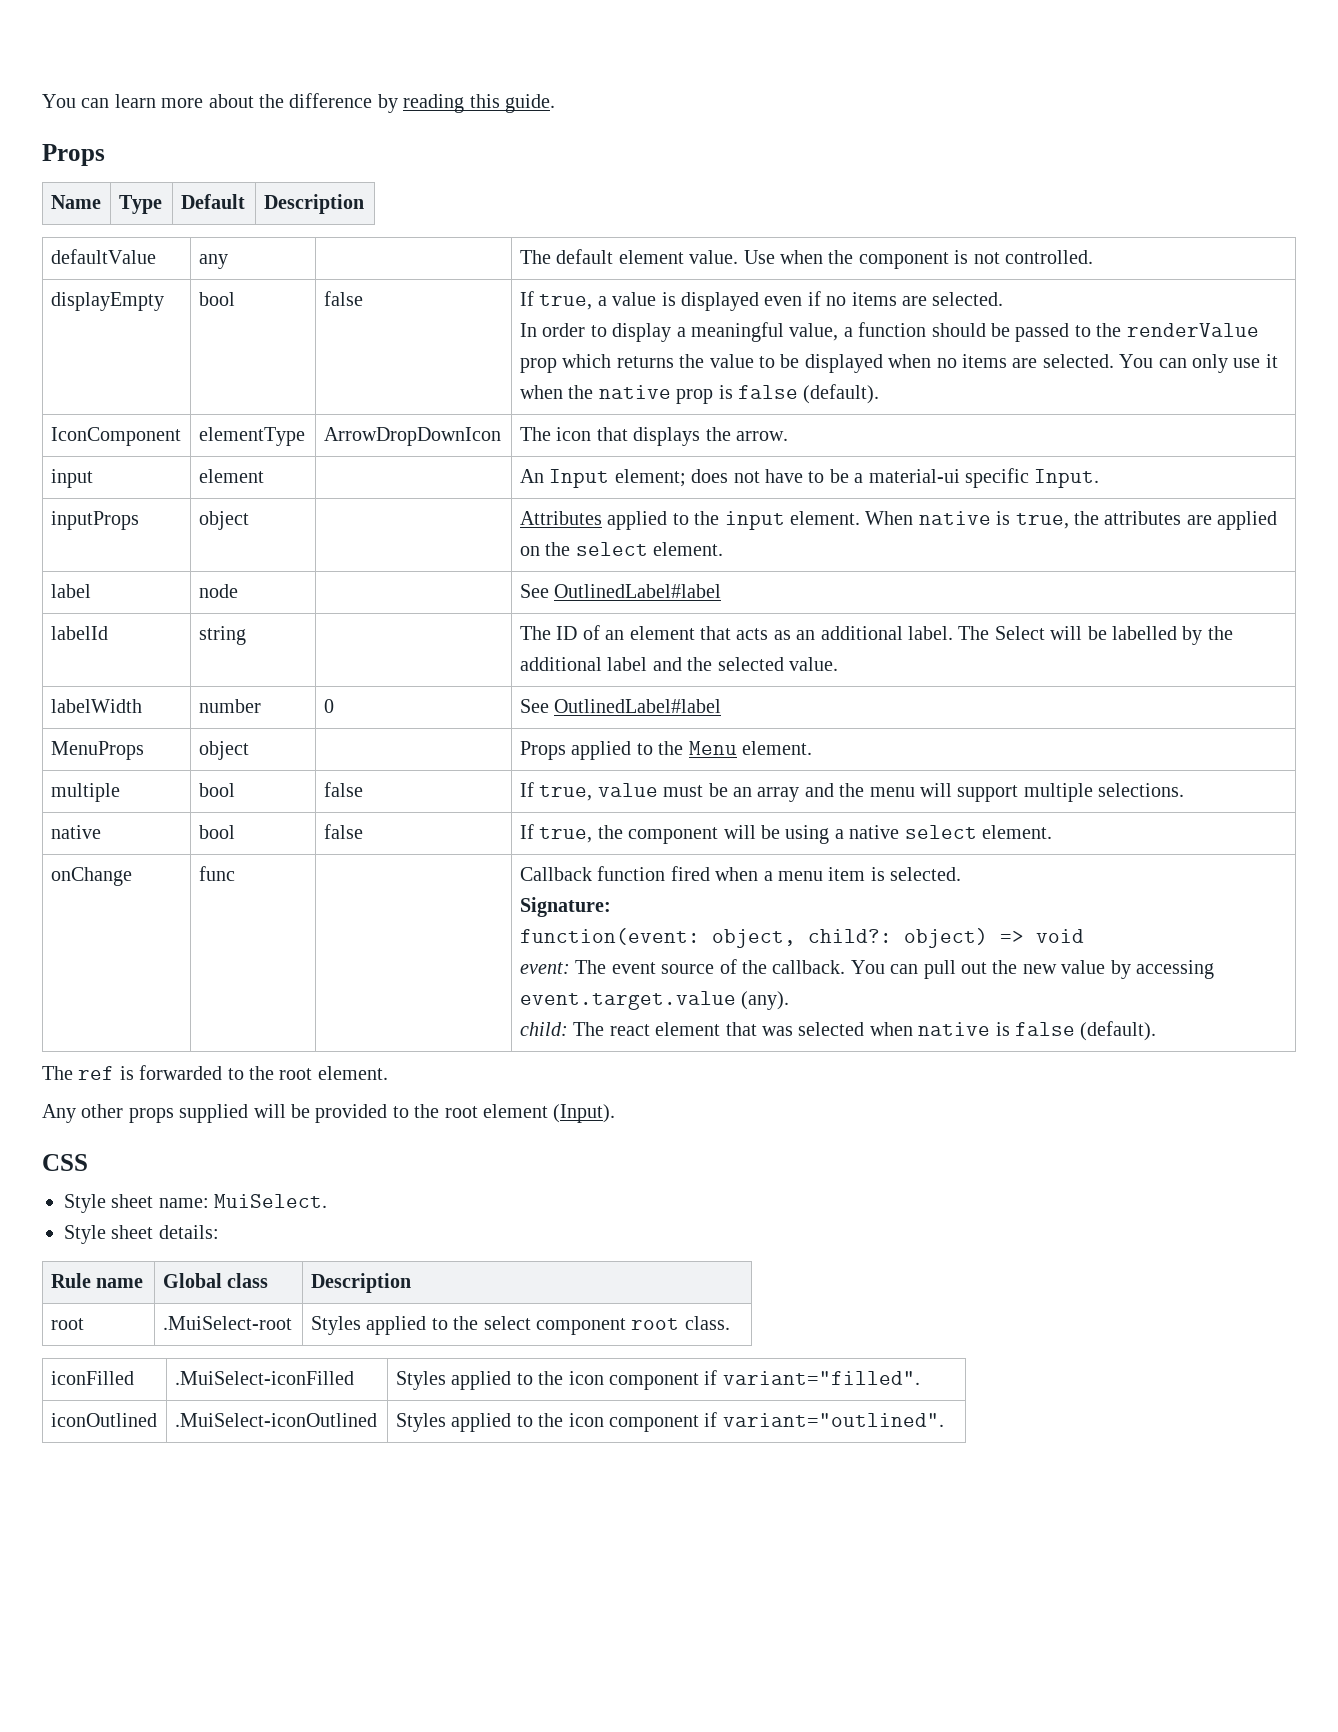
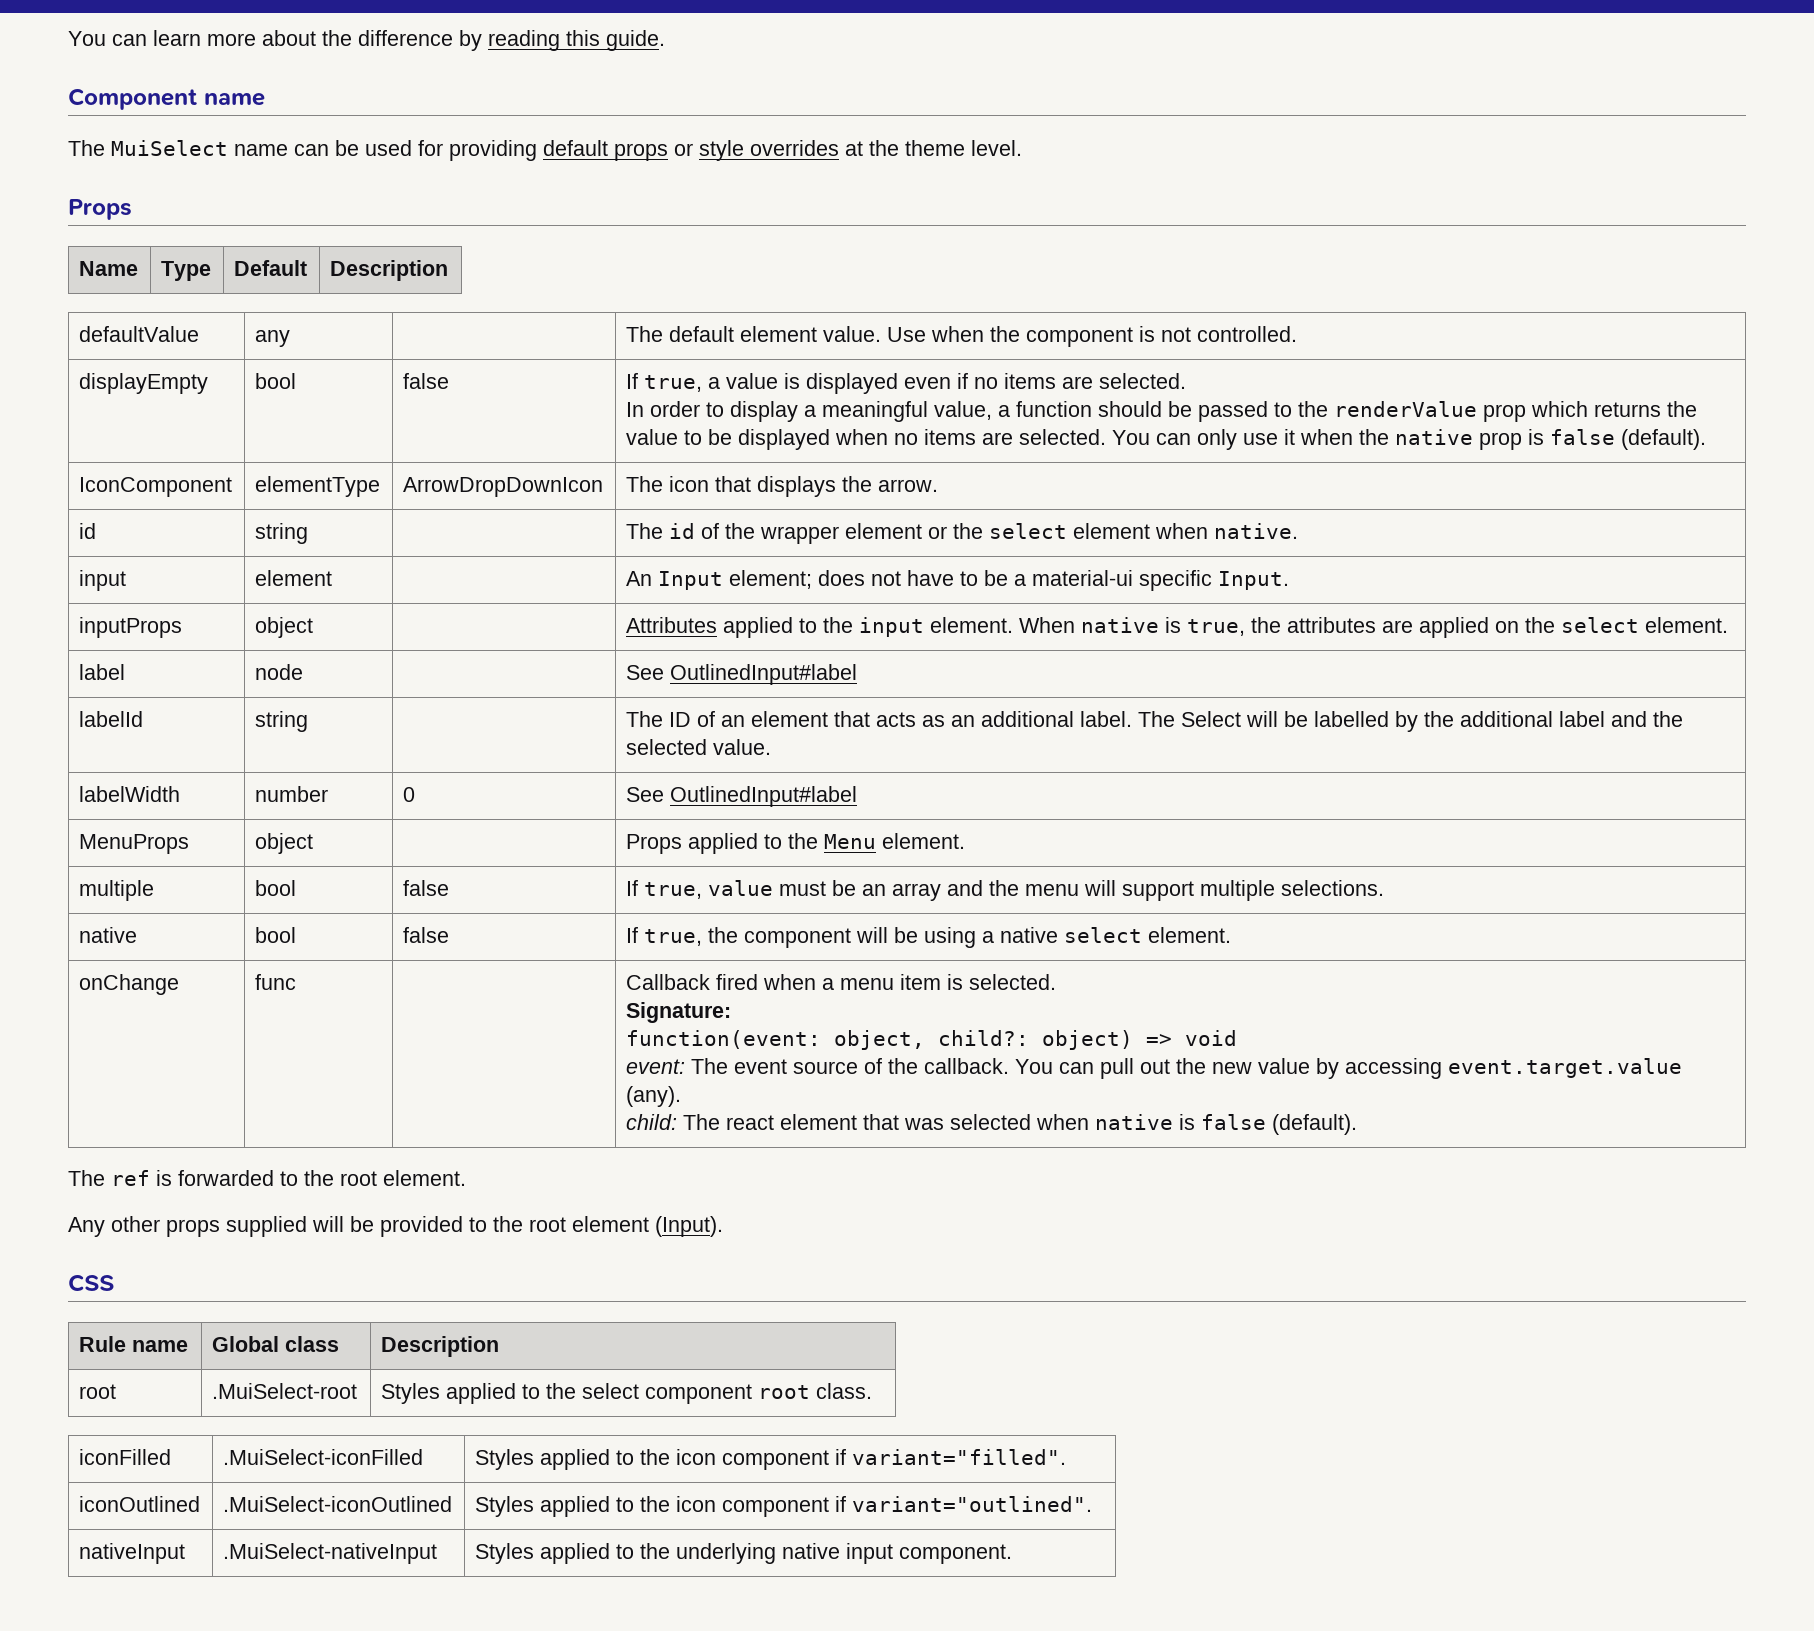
+ Component name
+ The MuiSelect name can be used for providing default props or style overrides at the theme level.
+ id | string | | The id of the wrapper element or the select element when native.
- label | node | | See OutlinedLabel#label
+ label | node | | See OutlinedInput#label
- labelWidth | number | 0 | See OutlinedLabel#label
+ labelWidth | number | 0 | See OutlinedInput#label
- Callback function fired when a menu item is selected.
+ Callback fired when a menu item is selected.
- Style sheet name: MuiSelect.
- Style sheet details:
+ nativeInput | .MuiSelect-nativeInput | Styles applied to the underlying native input component.

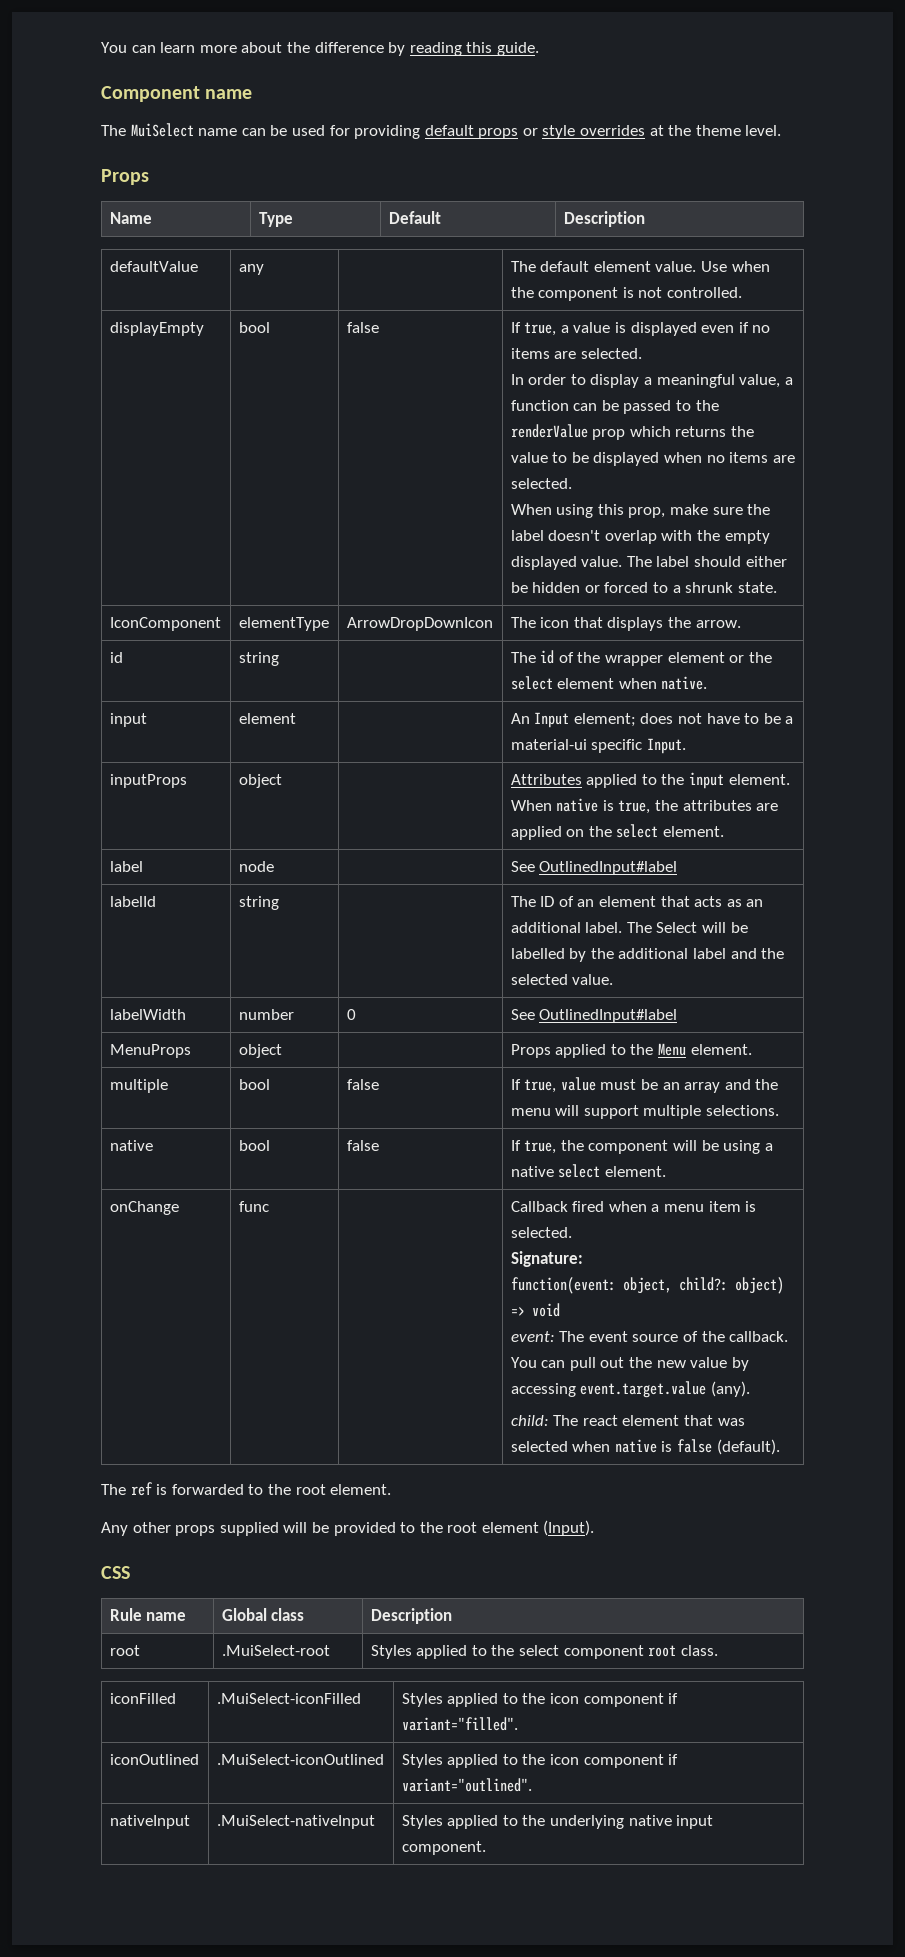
- In order to display a meaningful value, a function should be passed to the renderValue prop which returns the value to be displayed when no items are selected. You can only use it when the native prop is false (default).
+ In order to display a meaningful value, a function can be passed to the renderValue prop which returns the value to be displayed when no items are selected.
+ When using this prop, make sure the label doesn't overlap with the empty displayed value. The label should either be hidden or forced to a shrunk state.

